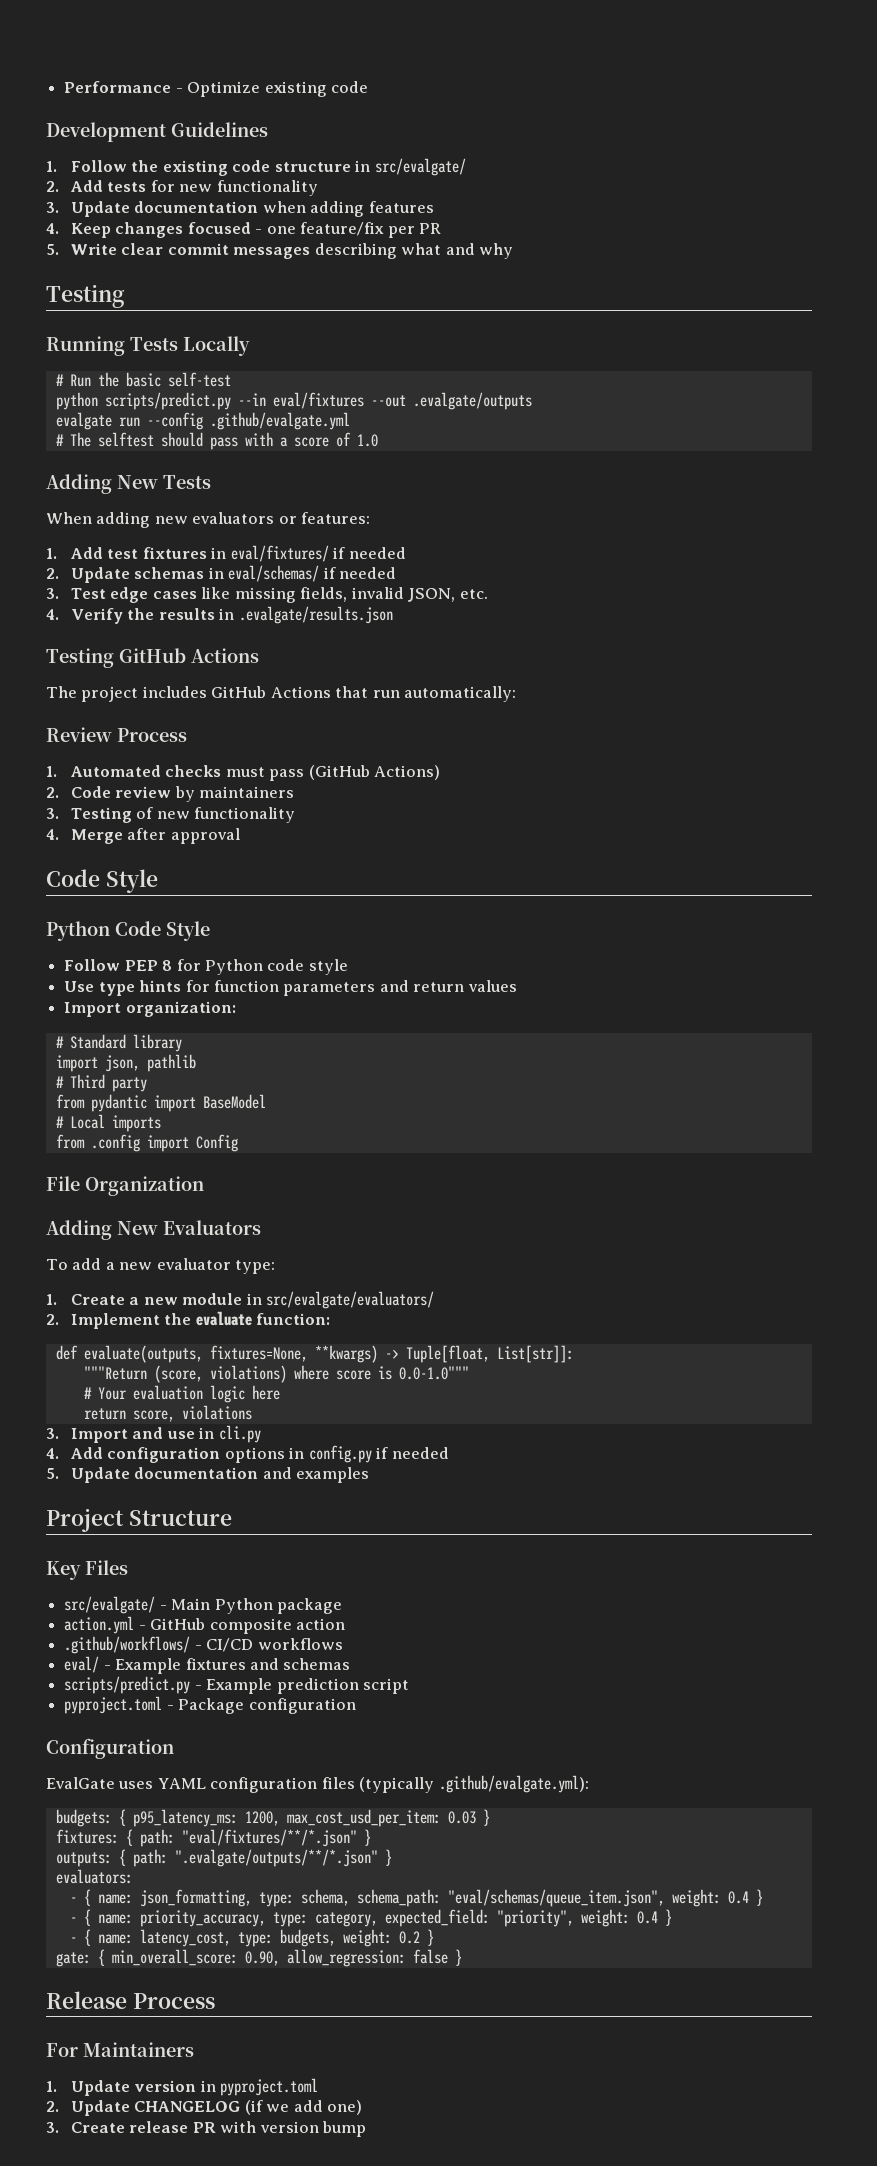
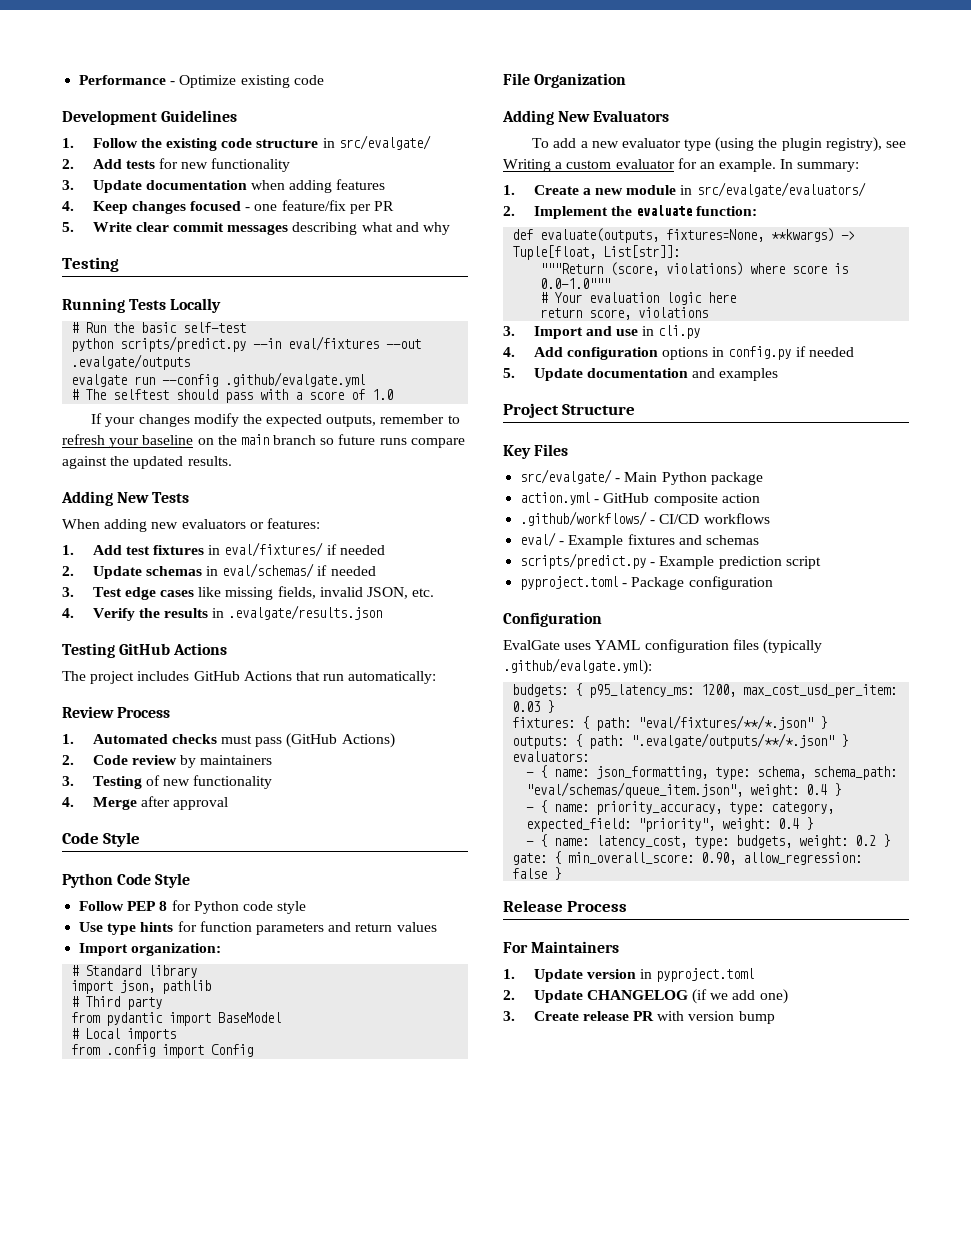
+ If your changes modify the expected outputs, remember to refresh your baseline on the main branch so future runs compare against the updated results.
- To add a new evaluator type:
+ To add a new evaluator type (using the plugin registry), see Writing a custom evaluator for an example. In summary:

